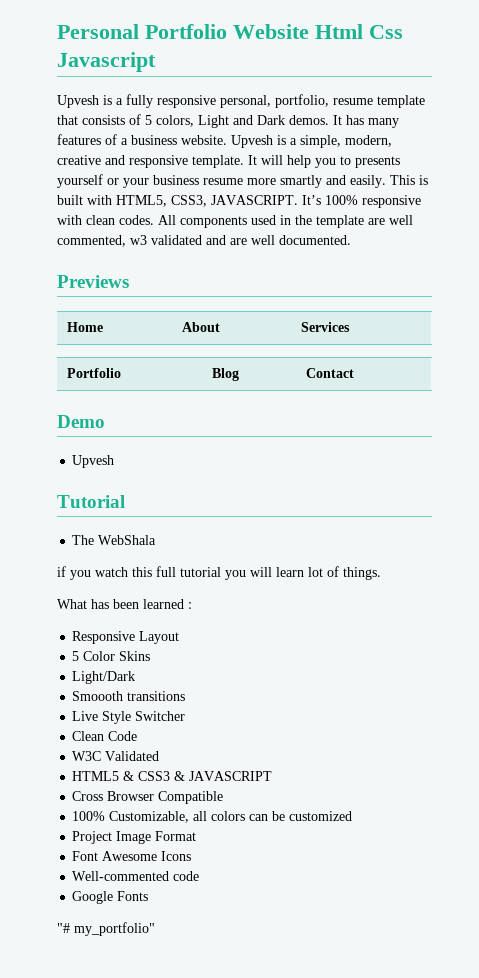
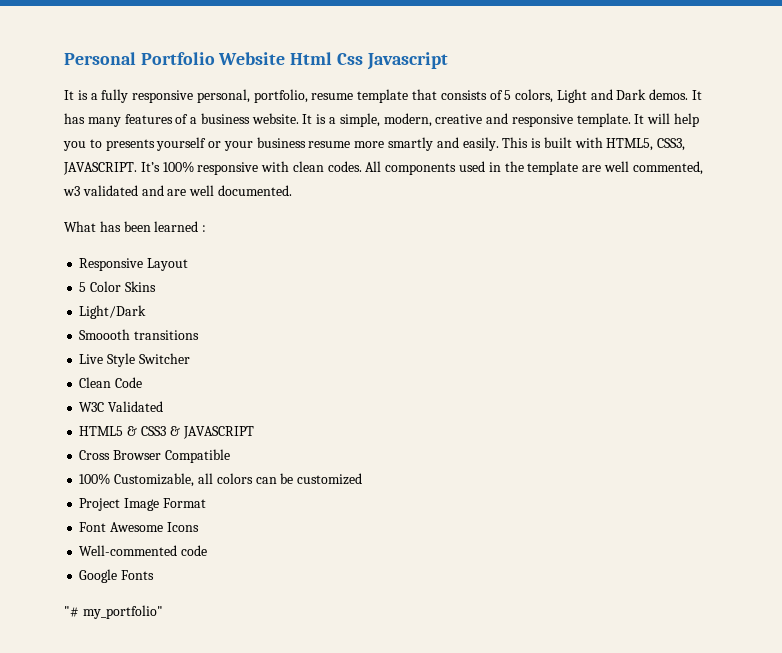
- Upvesh is a fully responsive personal, portfolio, resume template that consists of 5 colors, Light and Dark demos.
+ It is a fully responsive personal, portfolio, resume template that consists of 5 colors, Light and Dark demos.
- Upvesh is a simple, modern, creative and responsive template.
+ It is a simple, modern, creative and responsive template.
- Previews
- Home | About | Services
- Portfolio | Blog | Contact
- Demo
- Upvesh
- Tutorial
- The WebShala
- if you watch this full tutorial you will learn lot of things.

